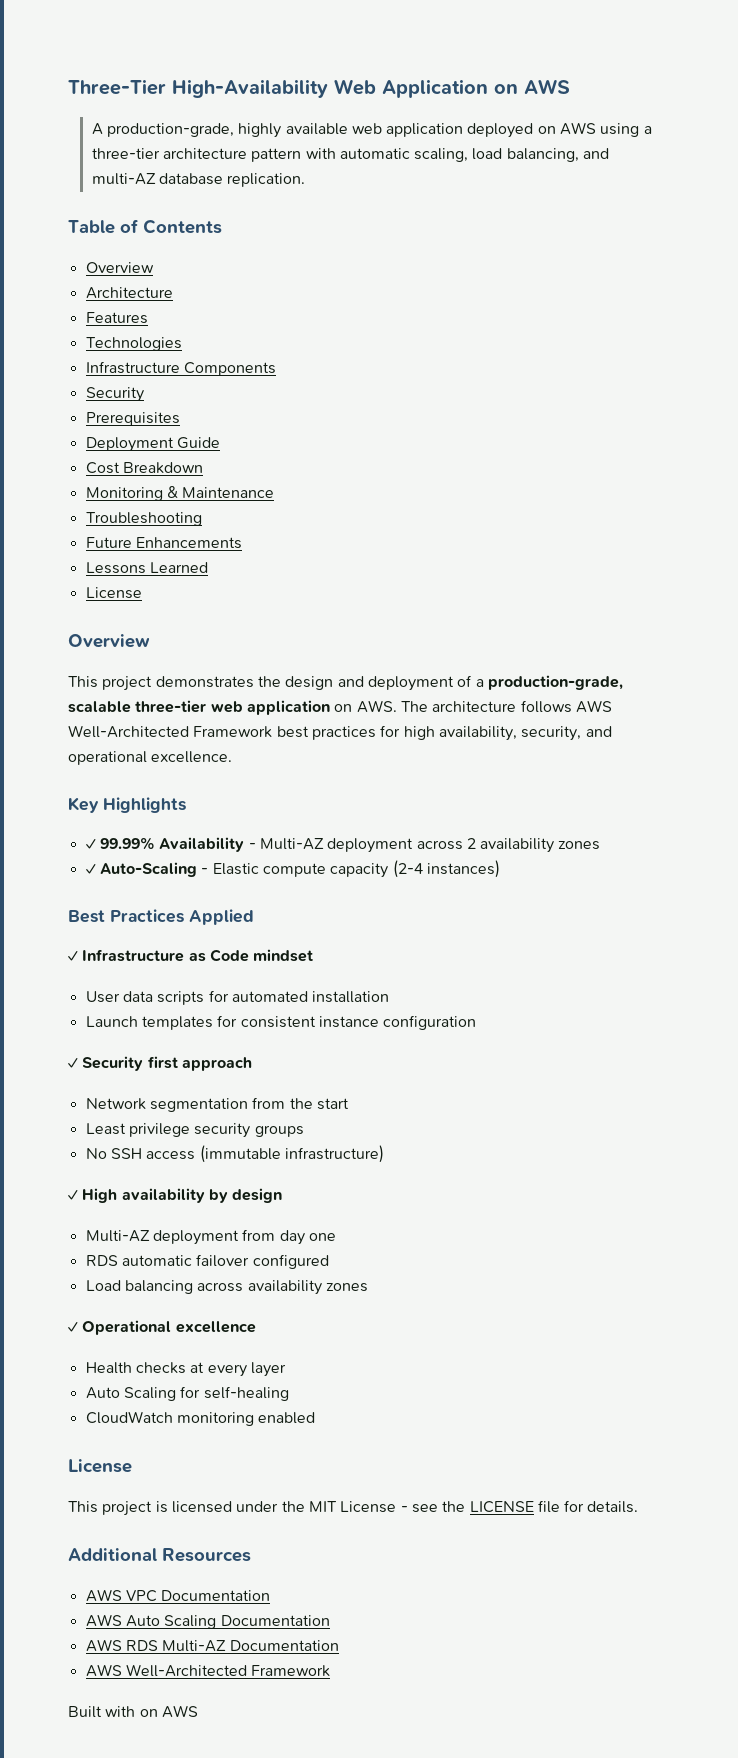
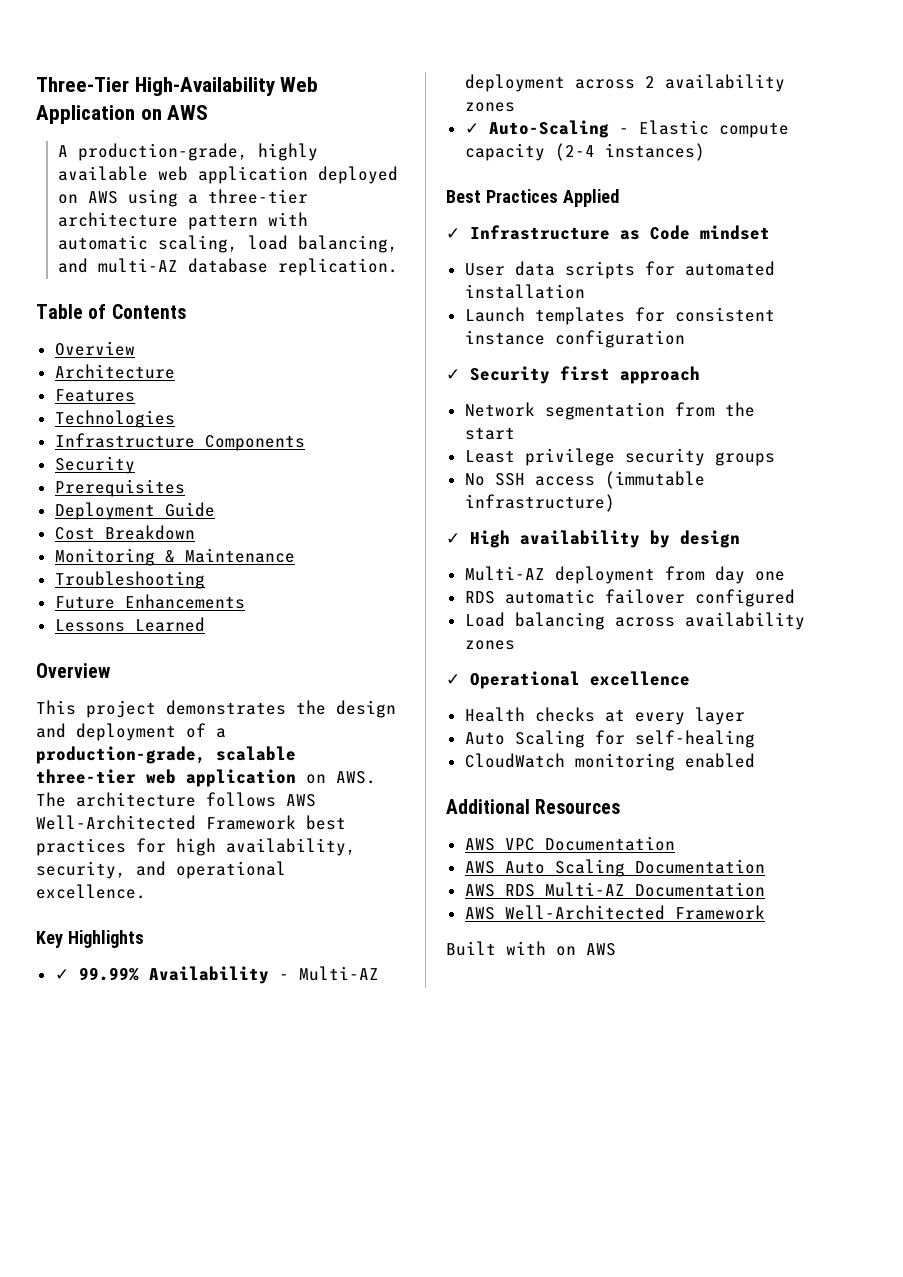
  Lessons Learned
- License
  CloudWatch monitoring enabled
- License
- This project is licensed under the MIT License - see the LICENSE file for details.

